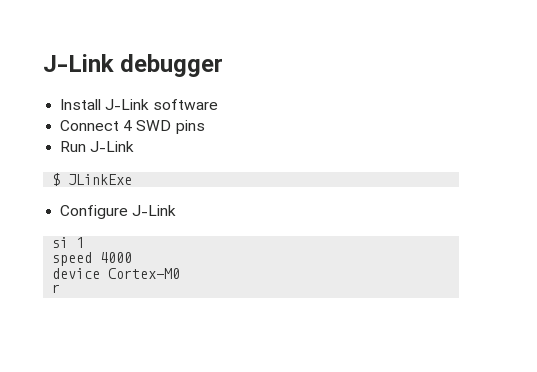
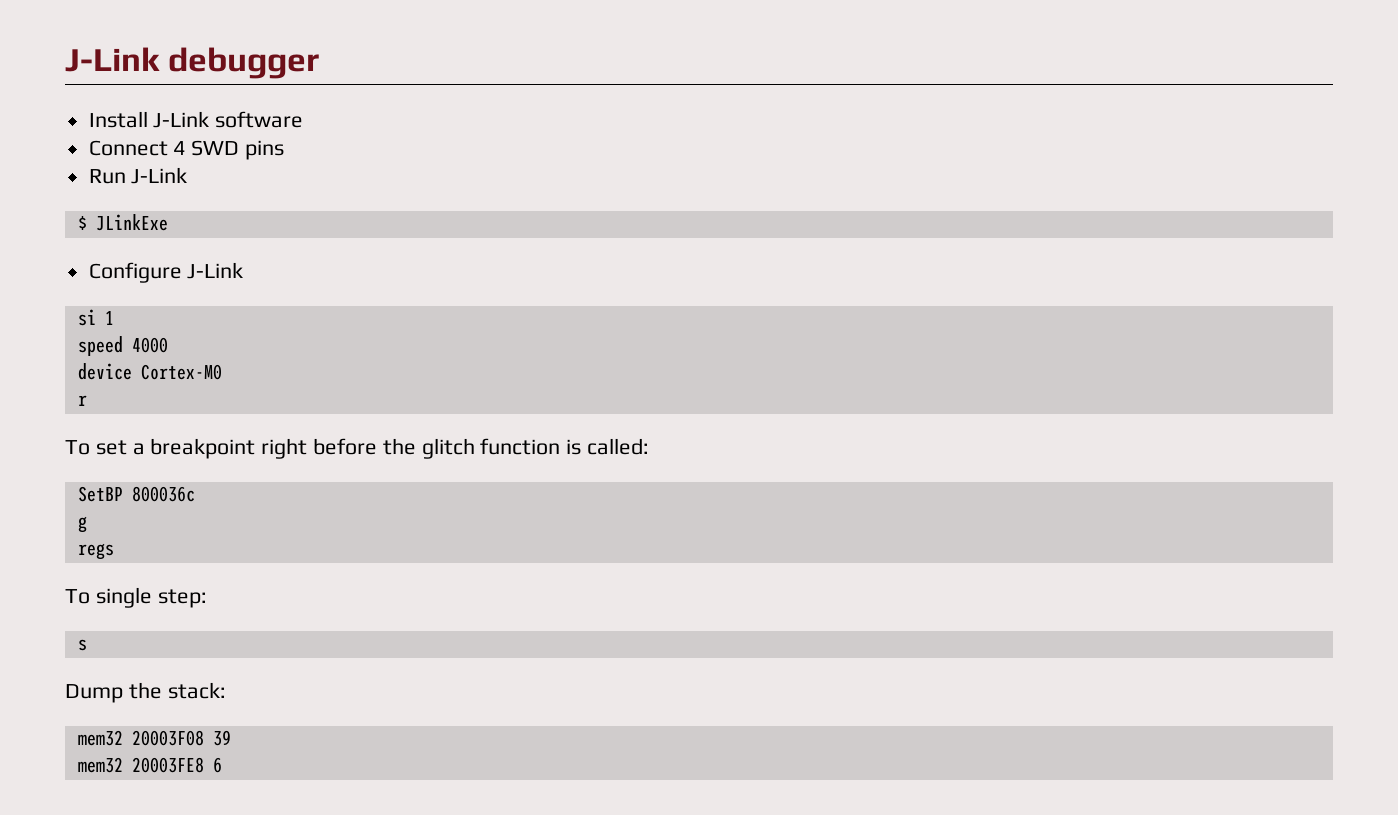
+ To set a breakpoint right before the glitch function is called:
+ SetBP 800036c
+ g
+ regs
+ To single step:
+ s
+ Dump the stack:
+ mem32 20003F08 39
+ mem32 20003FE8 6

